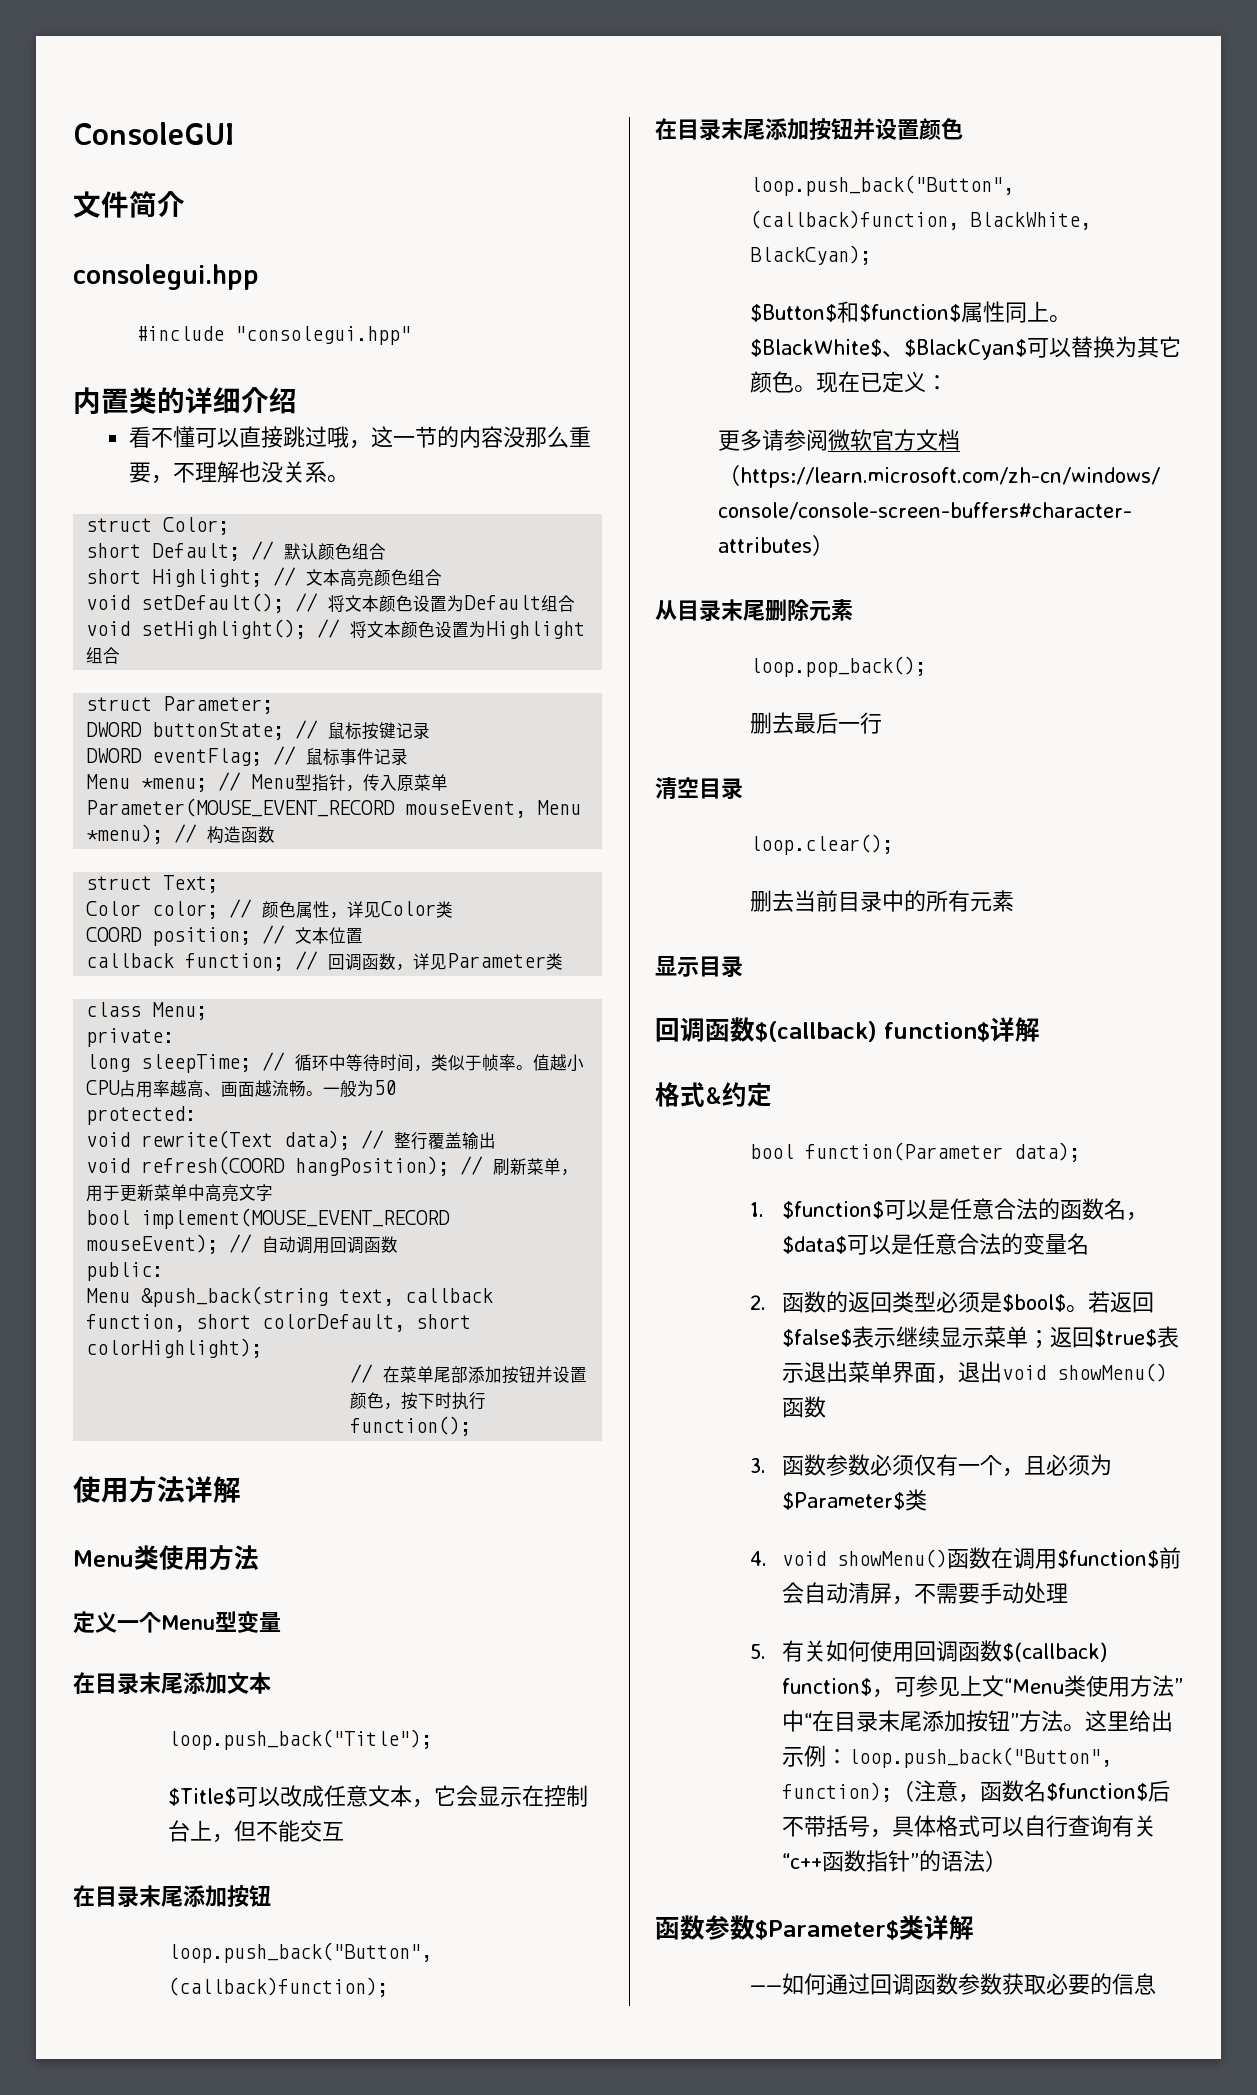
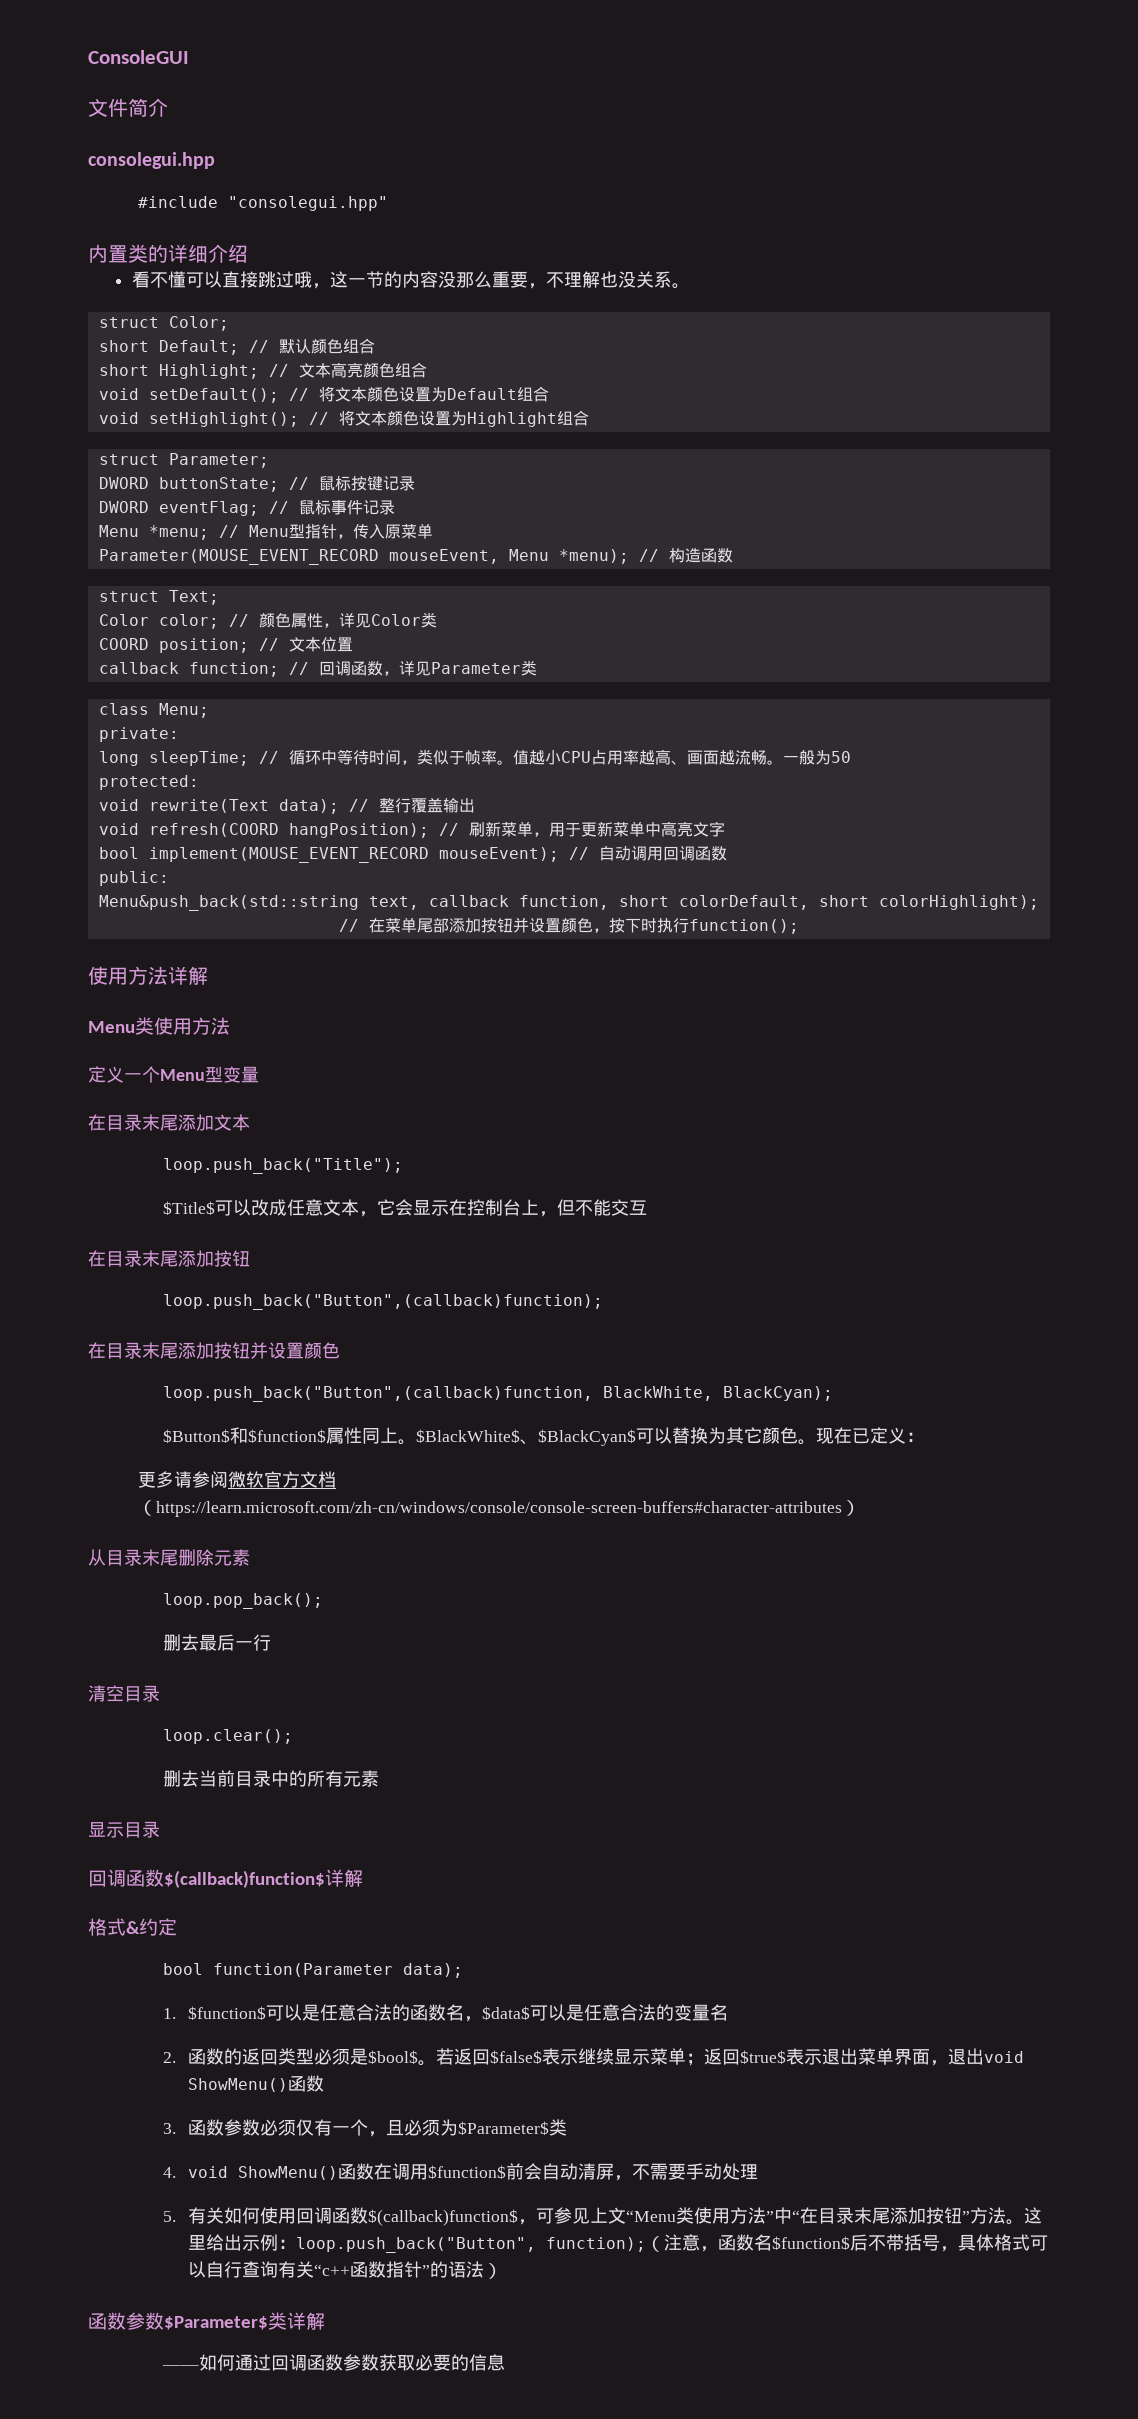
- Menu &push_back(string text, callback function, short colorDefault, short colorHighlight);
+ Menu&push_back(std::string text, callback function, short colorDefault, short colorHighlight);
- loop.push_back("Button", (callback)function);
+ loop.push_back("Button",(callback)function);
- loop.push_back("Button", (callback)function, BlackWhite, BlackCyan);
+ loop.push_back("Button",(callback)function, BlackWhite, BlackCyan);
- 回调函数$(callback) function$详解
+ 回调函数$(callback)function$详解
- 若返回$false$表示继续显示菜单；返回$true$表示退出菜单界面，退出void showMenu()函数
+ 若返回$false$表示继续显示菜单；返回$true$表示退出菜单界面，退出void ShowMenu()函数
- 4. void showMenu()函数在调用$function$前会自动清屏，不需要手动处理
+ 4. void ShowMenu()函数在调用$function$前会自动清屏，不需要手动处理
- 5.有关如何使用回调函数$(callback) function$，可参见上文“Menu类使用方法”中“在目录末尾添加按钮”方法。
+ 5.有关如何使用回调函数$(callback)function$，可参见上文“Menu类使用方法”中“在目录末尾添加按钮”方法。

